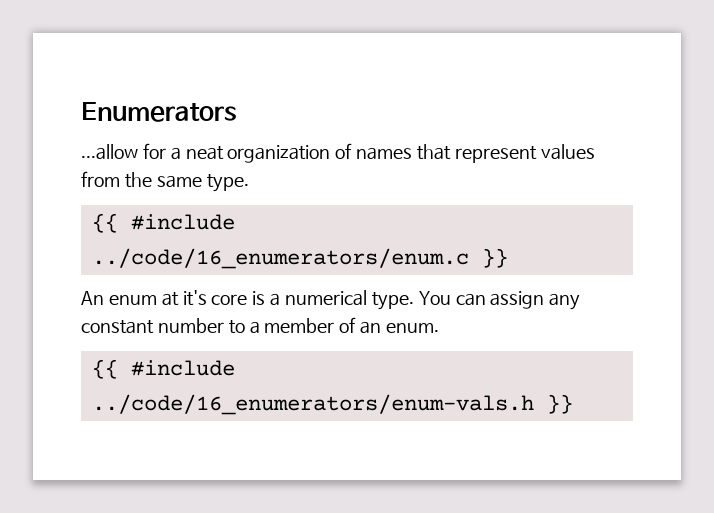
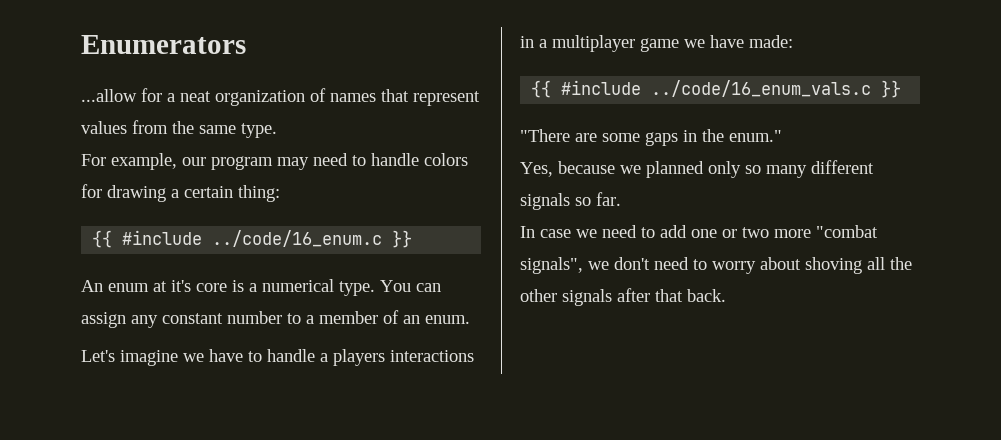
- {{ #include ../code/16_enumerators/enum.c }}
+ For example, our program may need to handle colors for drawing a certain thing:
+ {{ #include ../code/16_enum.c }}
- {{ #include ../code/16_enumerators/enum-vals.h }}
+ Let's imagine we have to handle a players interactions in a multiplayer game we have made:
+ {{ #include ../code/16_enum_vals.c }}
+ "There are some gaps in the enum."
+ Yes, because we planned only so many different signals so far.
+ In case we need to add one or two more "combat signals", we don't need to worry about shoving all the other signals after that back.

